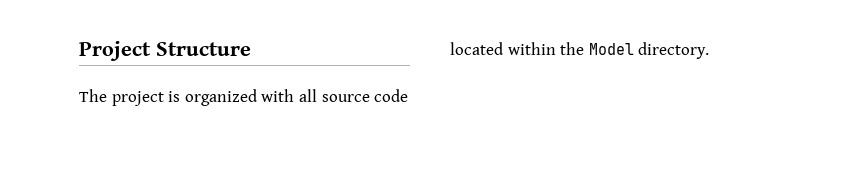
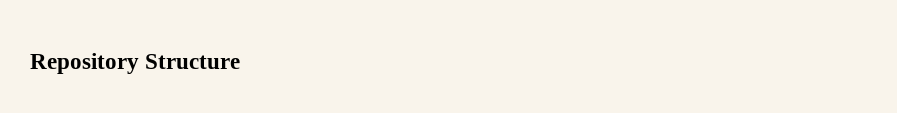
- Project Structure
+ Repository Structure
- The project is organized with all source code located within the Model directory.

